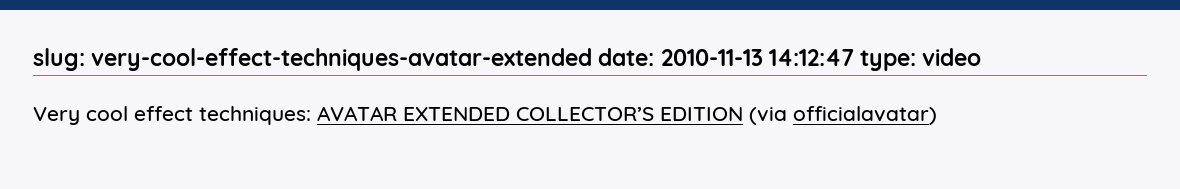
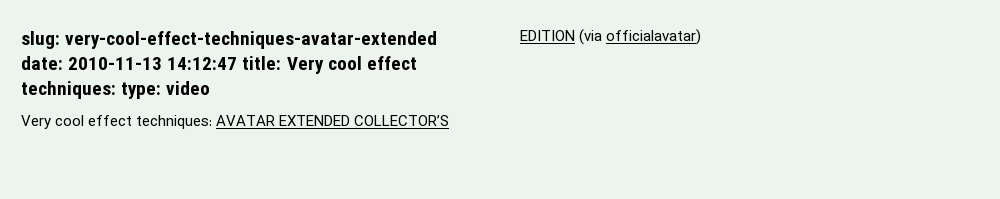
- slug: very-cool-effect-techniques-avatar-extended date: 2010-11-13 14:12:47 type: video
+ slug: very-cool-effect-techniques-avatar-extended date: 2010-11-13 14:12:47 title: Very cool effect techniques: type: video

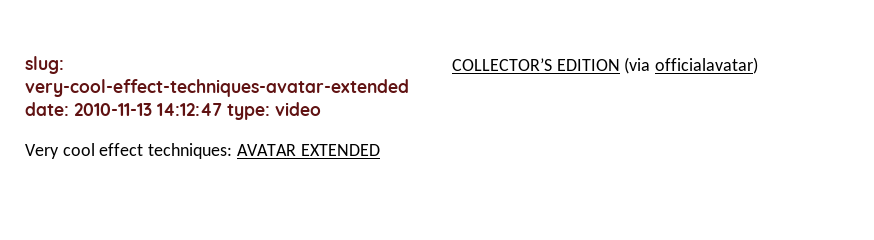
- slug: very-cool-effect-techniques-avatar-extended date: 2010-11-13 14:12:47 title: Very cool effect techniques: type: video
+ slug: very-cool-effect-techniques-avatar-extended date: 2010-11-13 14:12:47 type: video

